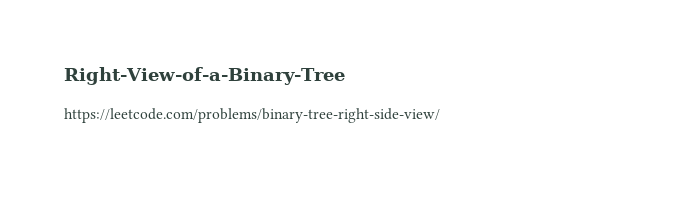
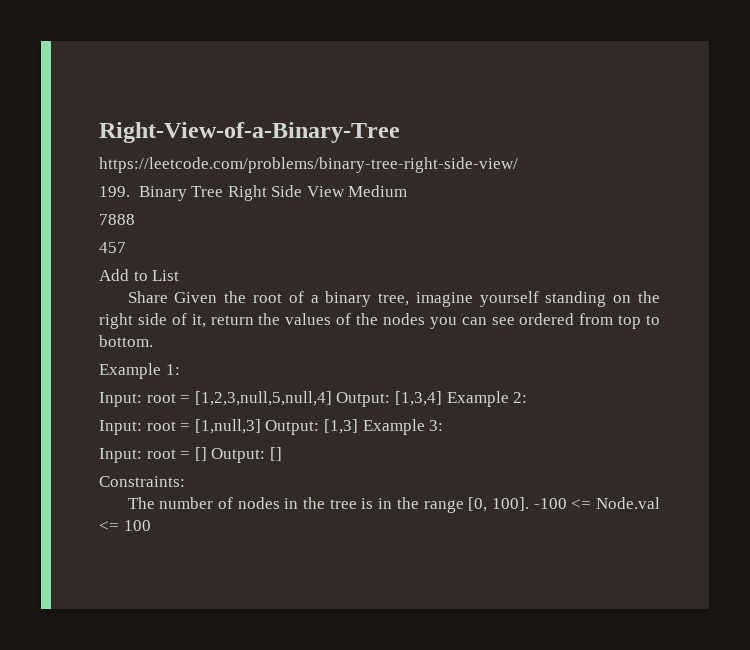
+ 199. Binary Tree Right Side View Medium
+ 7888
+ 457
+ Add to List
+ Share Given the root of a binary tree, imagine yourself standing on the right side of it, return the values of the nodes you can see ordered from top to bottom.
+ Example 1:
+ Input: root = [1,2,3,null,5,null,4] Output: [1,3,4] Example 2:
+ Input: root = [1,null,3] Output: [1,3] Example 3:
+ Input: root = [] Output: []
+ Constraints:
+ The number of nodes in the tree is in the range [0, 100]. -100 <= Node.val <= 100

